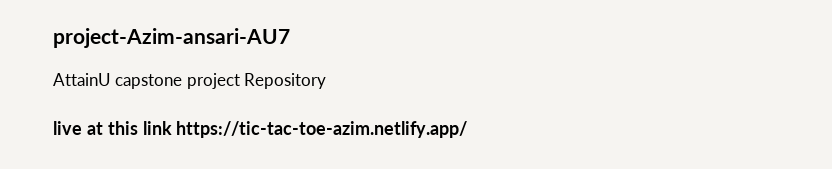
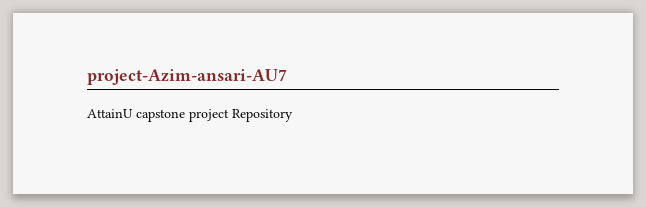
- live at this link https://tic-tac-toe-azim.netlify.app/

